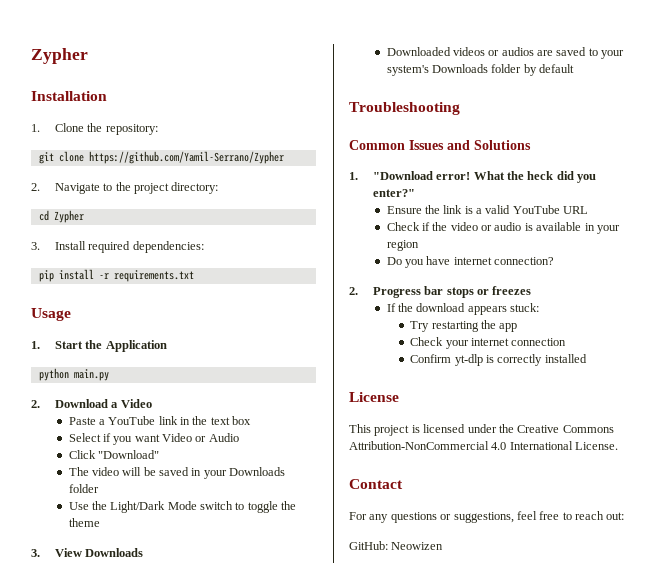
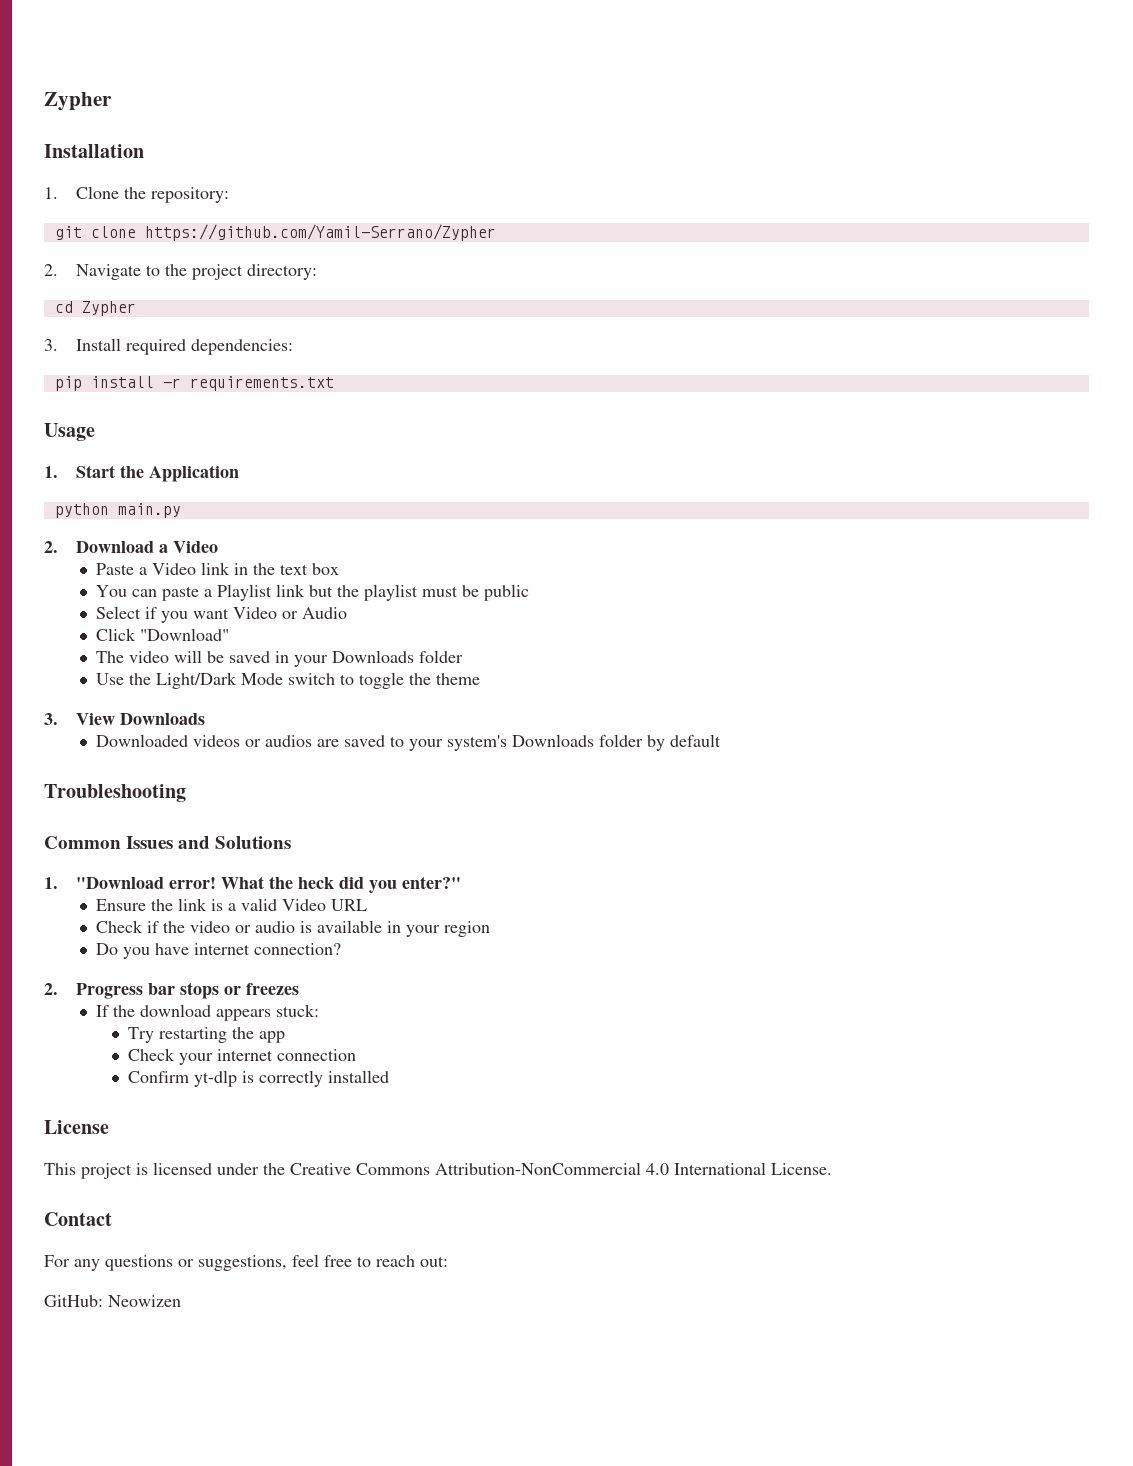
- Paste a YouTube link in the text box
+ Paste a Video link in the text box
+ You can paste a Playlist link but the playlist must be public
- Ensure the link is a valid YouTube URL
+ Ensure the link is a valid Video URL

